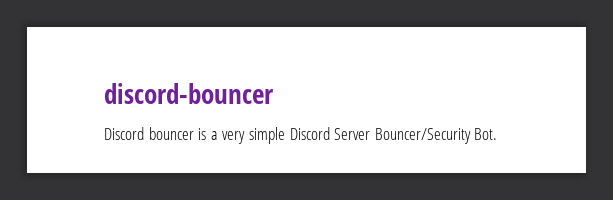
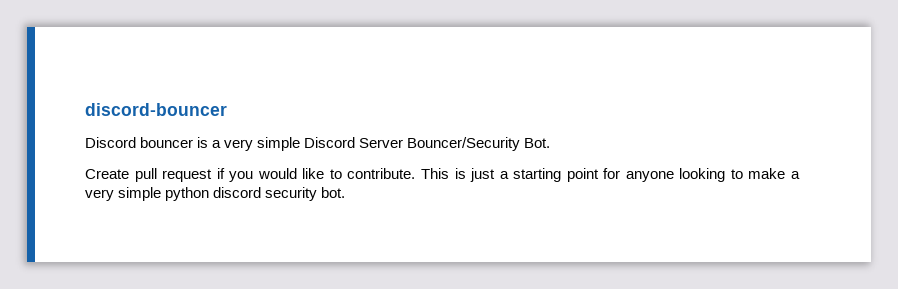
+ Create pull request if you would like to contribute. This is just a starting point for anyone looking to make a very simple python discord security bot.

